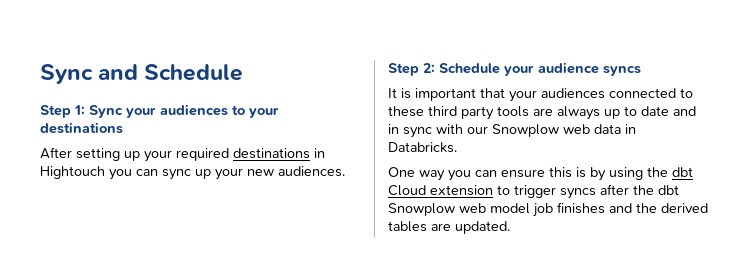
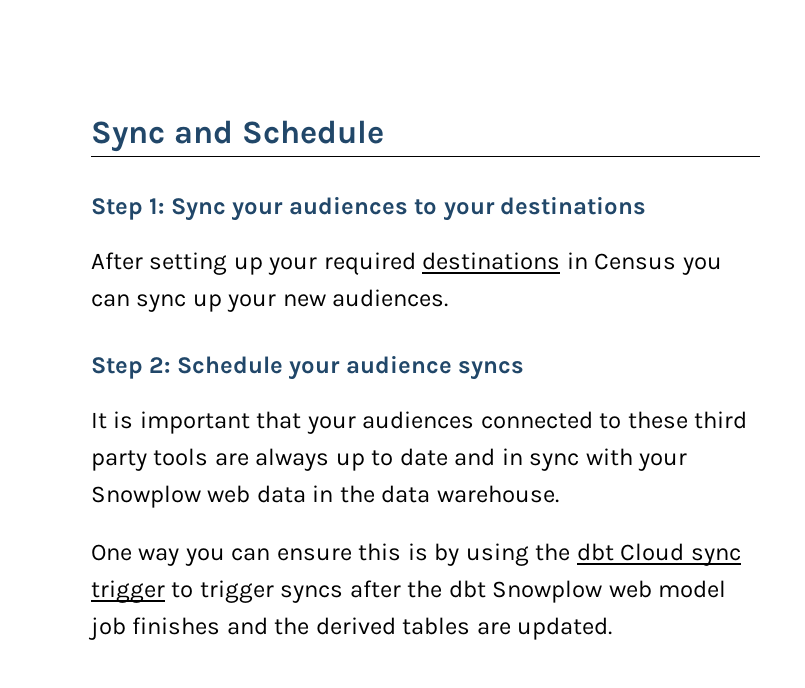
- After setting up your required destinations in Hightouch you can sync up your new audiences.
+ After setting up your required destinations in Census you can sync up your new audiences.
- It is important that your audiences connected to these third party tools are always up to date and in sync with our Snowplow web data in Databricks.
+ It is important that your audiences connected to these third party tools are always up to date and in sync with your Snowplow web data in the data warehouse.
- One way you can ensure this is by using the dbt Cloud extension to trigger syncs after the dbt Snowplow web model job finishes and the derived tables are updated.
+ One way you can ensure this is by using the dbt Cloud sync trigger to trigger syncs after the dbt Snowplow web model job finishes and the derived tables are updated.

